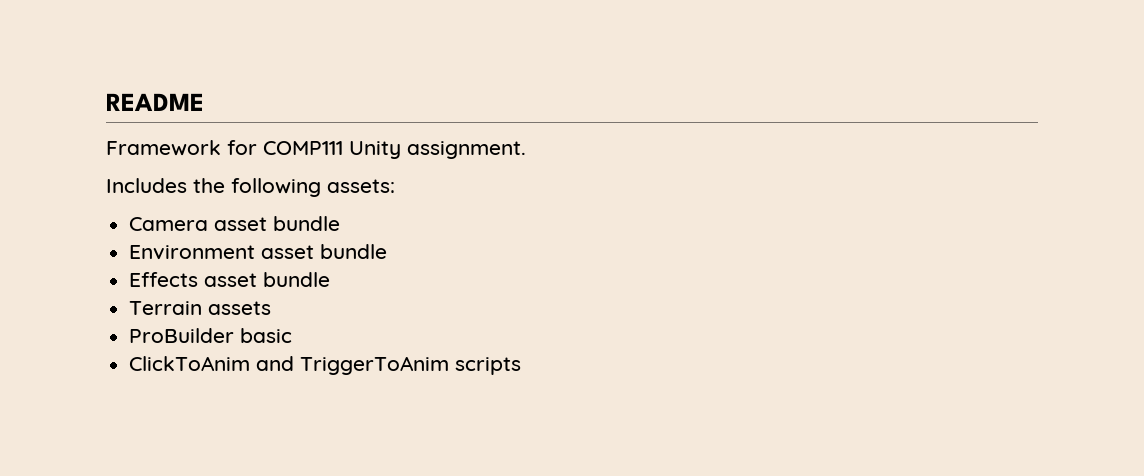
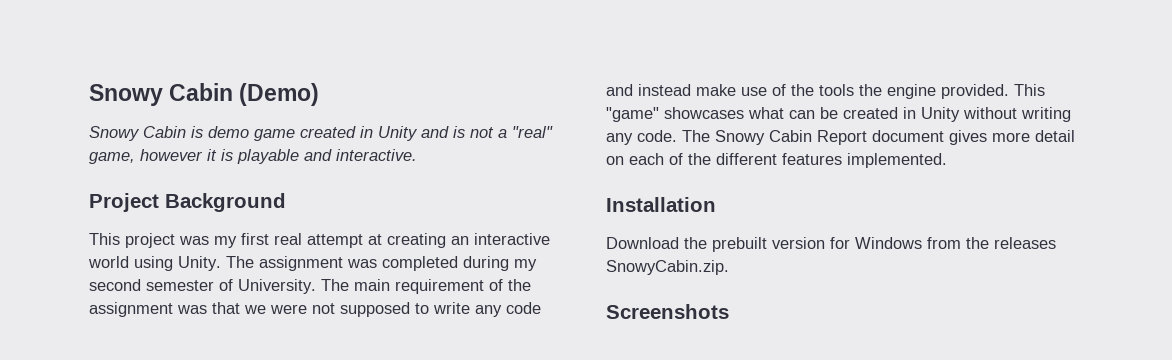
- README
- Framework for COMP111 Unity assignment.
- Includes the following assets:
- Camera asset bundle
- Environment asset bundle
- Effects asset bundle
- Terrain assets
- ProBuilder basic
- ClickToAnim and TriggerToAnim scripts
+ Snowy Cabin (Demo)
+ Snowy Cabin is demo game created in Unity and is not a "real" game, however it is playable and interactive.
+ Project Background
+ This project was my first real attempt at creating an interactive world using Unity. The assignment was completed during my second semester of University. The main requirement of the assignment was that we were not supposed to write any code and instead make use of the tools the engine provided. This "game" showcases what can be created in Unity without writing any code. The Snowy Cabin Report document gives more detail on each of the different features implemented.
+ Installation
+ Download the prebuilt version for Windows from the releases SnowyCabin.zip.
+ Screenshots

